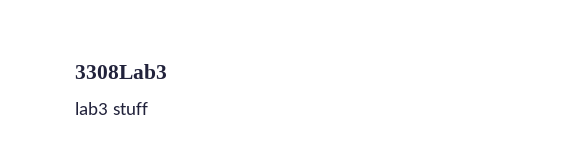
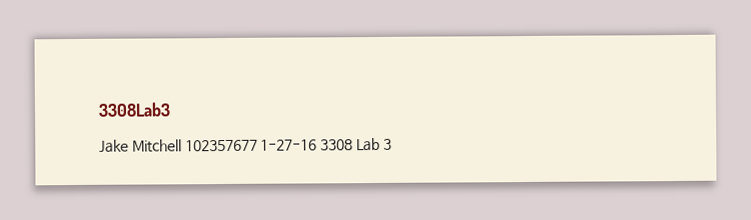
- lab3 stuff
+ Jake Mitchell 102357677 1-27-16 3308 Lab 3

